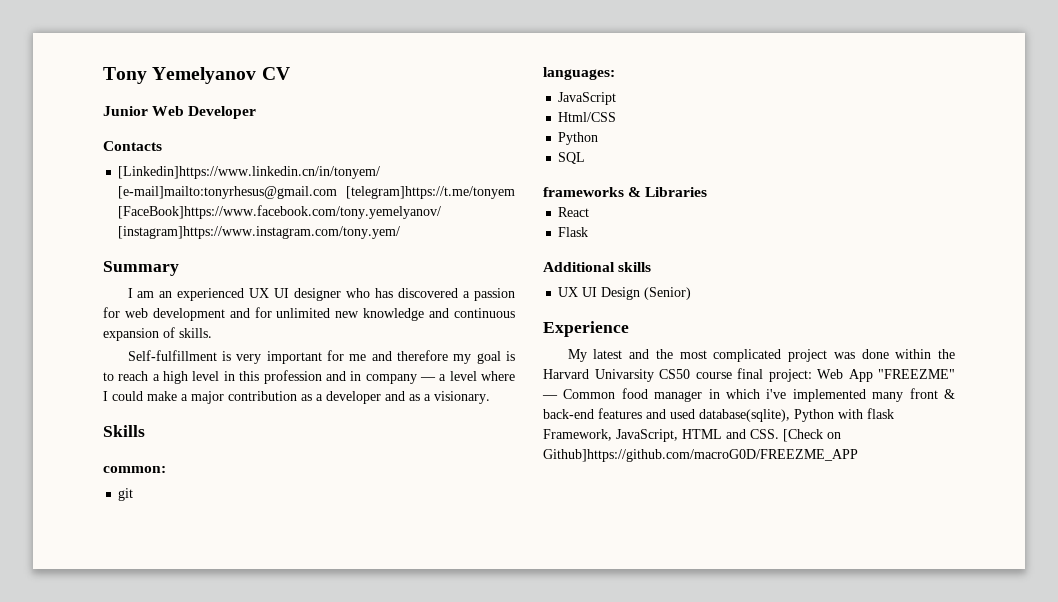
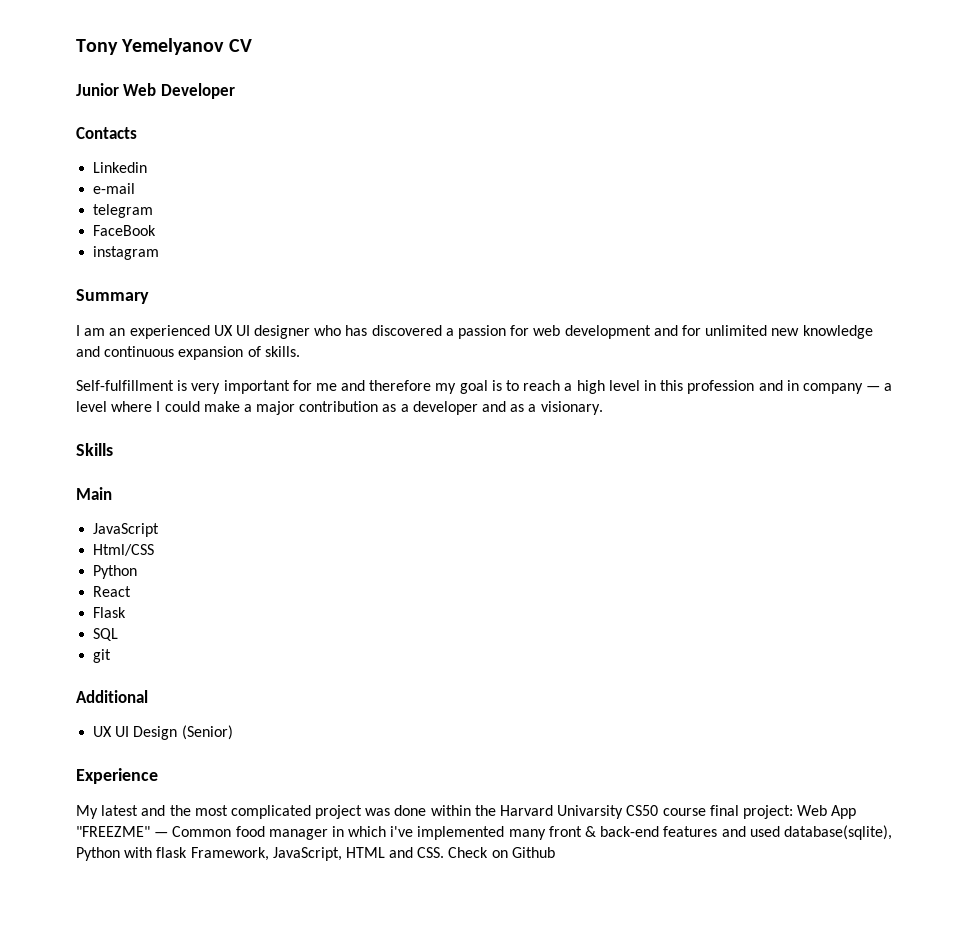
- [Linkedin]https://www.linkedin.cn/in/tonyem/ [e-mail]mailto:tonyrhesus@gmail.com [telegram]https://t.me/tonyem [FaceBook]https://www.facebook.com/tony.yemelyanov/ [instagram]https://www.instagram.com/tony.yem/
+ Linkedin
+ e-mail
+ telegram
+ FaceBook
+ instagram
- common:
- git
- languages:
+ Main
- SQL
- frameworks & Libraries
+ SQL
+ git
- Additional skills
+ Additional
- My latest and the most complicated project was done within the Harvard Univarsity CS50 course final project: Web App "FREEZME" — Common food manager in which i've implemented many front & back-end features and used database(sqlite), Python with flask Framework, JavaScript, HTML and CSS. [Check on Github]https://github.com/macroG0D/FREEZME_APP
+ My latest and the most complicated project was done within the Harvard Univarsity CS50 course final project: Web App "FREEZME" — Common food manager in which i've implemented many front & back-end features and used database(sqlite), Python with flask Framework, JavaScript, HTML and CSS. Check on Github

